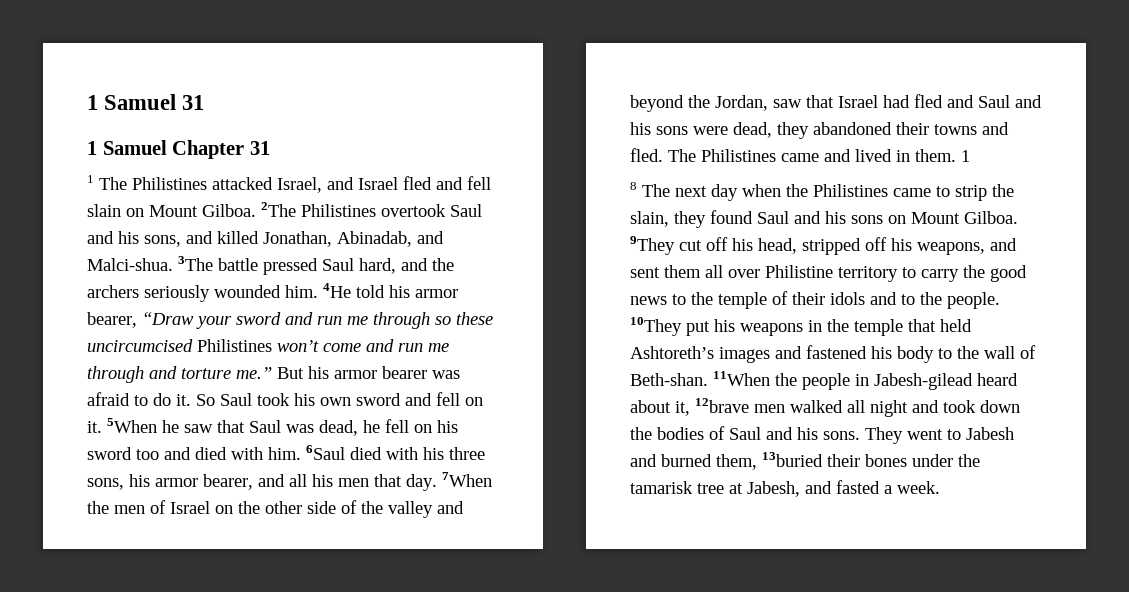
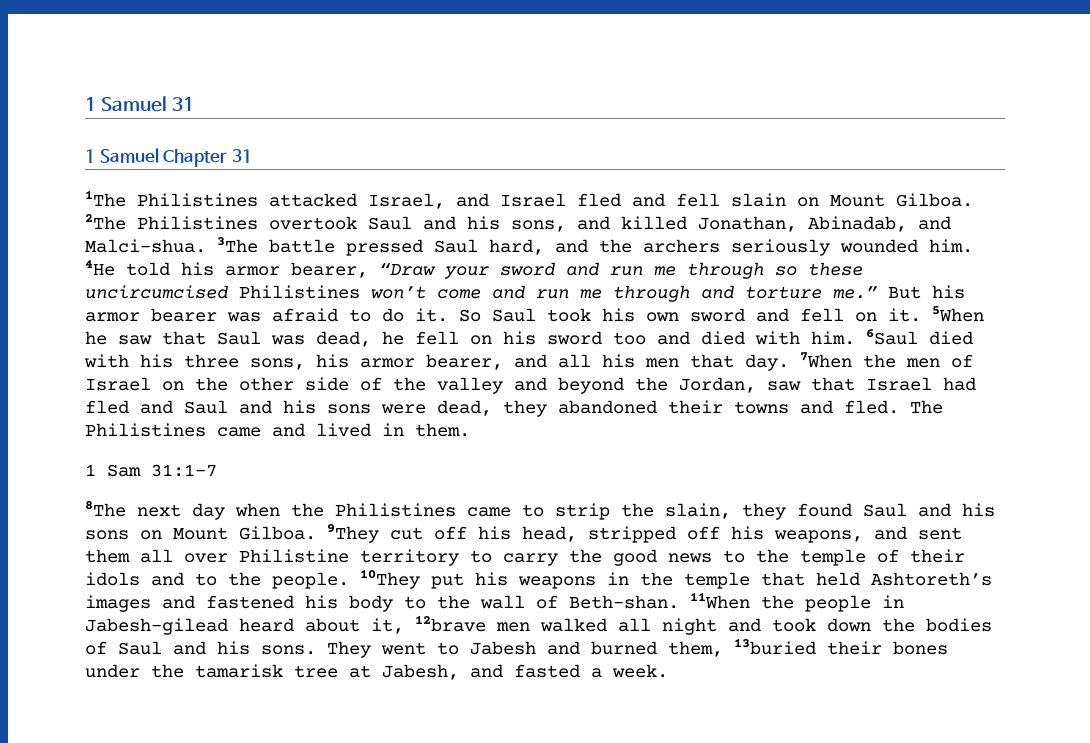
- 1 The Philistines attacked Israel, and Israel fled and fell slain on Mount Gilboa.
+ 1The Philistines attacked Israel, and Israel fled and fell slain on Mount Gilboa.
- The Philistines came and lived in them. 1
- 8 The next day when the Philistines came to strip the slain, they found Saul and his sons on Mount Gilboa.
+ The Philistines came and lived in them.
+ 1 Sam 31:1-7
+ 8The next day when the Philistines came to strip the slain, they found Saul and his sons on Mount Gilboa.

